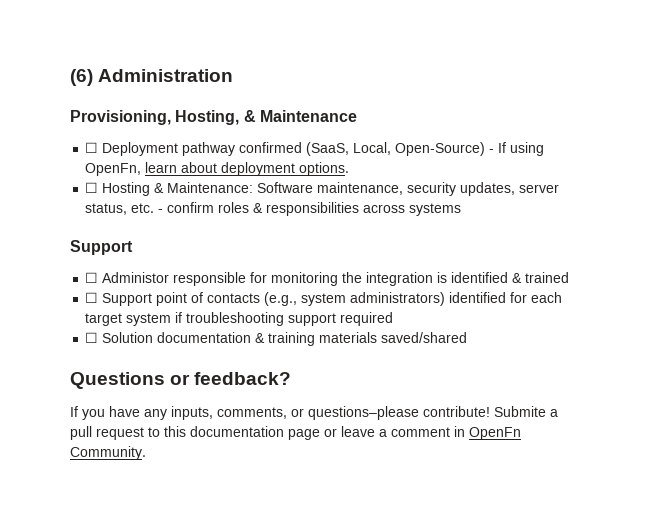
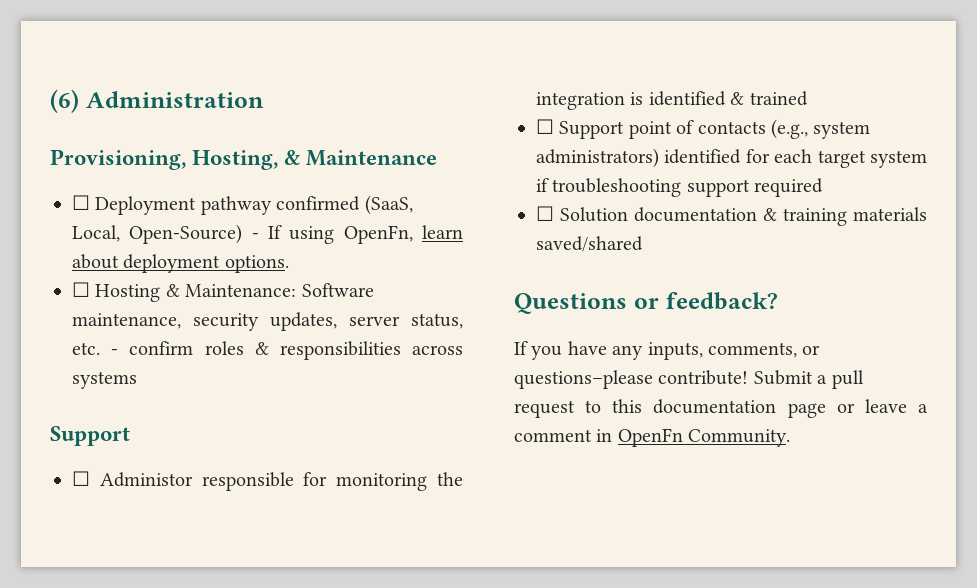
- Submite a pull request to this documentation page or leave a comment in OpenFn Community.
+ Submit a pull request to this documentation page or leave a comment in OpenFn Community.

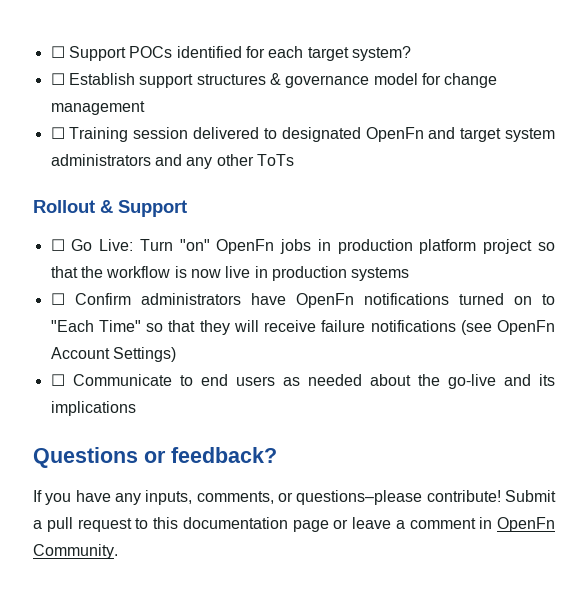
- (6) Administration
- Provisioning, Hosting, & Maintenance
- ☐ Deployment pathway confirmed (SaaS, Local, Open-Source) - If using OpenFn, learn about deployment options.
- ☐ Hosting & Maintenance: Software maintenance, security updates, server status, etc. - confirm roles & responsibilities across systems
- Support
- ☐ Administor responsible for monitoring the integration is identified & trained
- ☐ Support point of contacts (e.g., system administrators) identified for each target system if troubleshooting support required
- ☐ Solution documentation & training materials saved/shared
+ ☐ Support POCs identified for each target system?
+ ☐ Establish support structures & governance model for change management
+ ☐ Training session delivered to designated OpenFn and target system administrators and any other ToTs
+ Rollout & Support
+ ☐ Go Live: Turn "on" OpenFn jobs in production platform project so that the workflow is now live in production systems
+ ☐ Confirm administrators have OpenFn notifications turned on to "Each Time" so that they will receive failure notifications (see OpenFn Account Settings)
+ ☐ Communicate to end users as needed about the go-live and its implications

